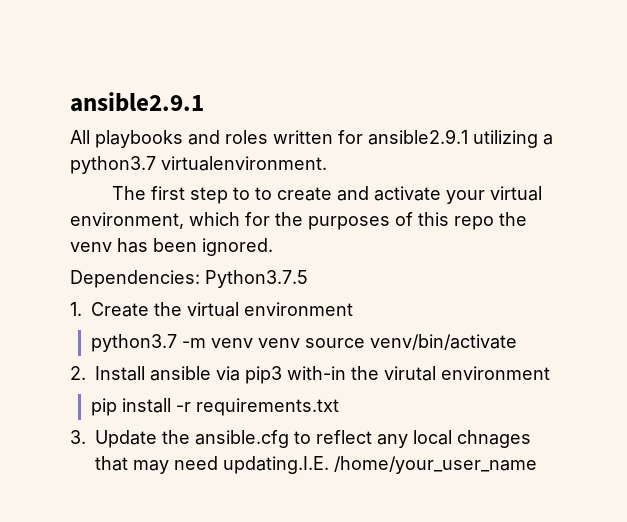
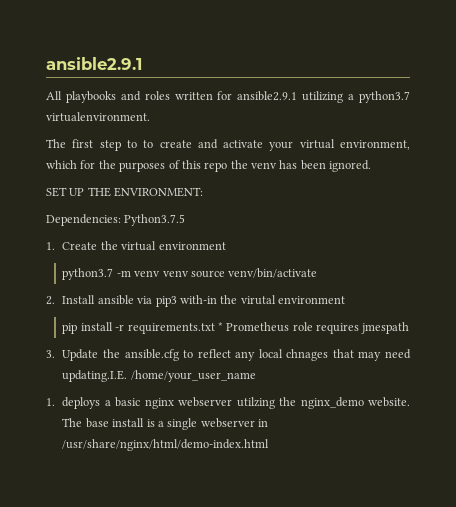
+ SET UP THE ENVIRONMENT:
- pip install -r requirements.txt
+ pip install -r requirements.txt * Prometheus role requires jmespath
+ 1. deploys a basic nginx webserver utilzing the nginx_demo website. The base install is a single webserver in /usr/share/nginx/html/demo-index.html

